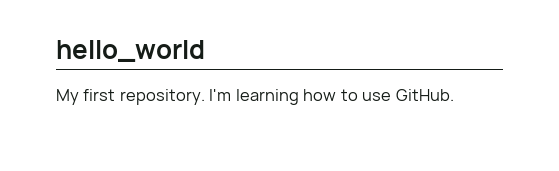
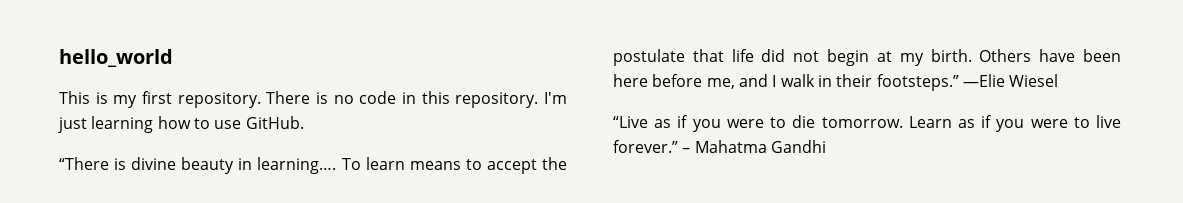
- My first repository. I'm learning how to use GitHub.
+ This is my first repository. There is no code in this repository. I'm just learning how to use GitHub.
+ “There is divine beauty in learning…. To learn means to accept the postulate that life did not begin at my birth. Others have been here before me, and I walk in their footsteps.” ―Elie Wiesel
+ “Live as if you were to die tomorrow. Learn as if you were to live forever.” – Mahatma Gandhi

